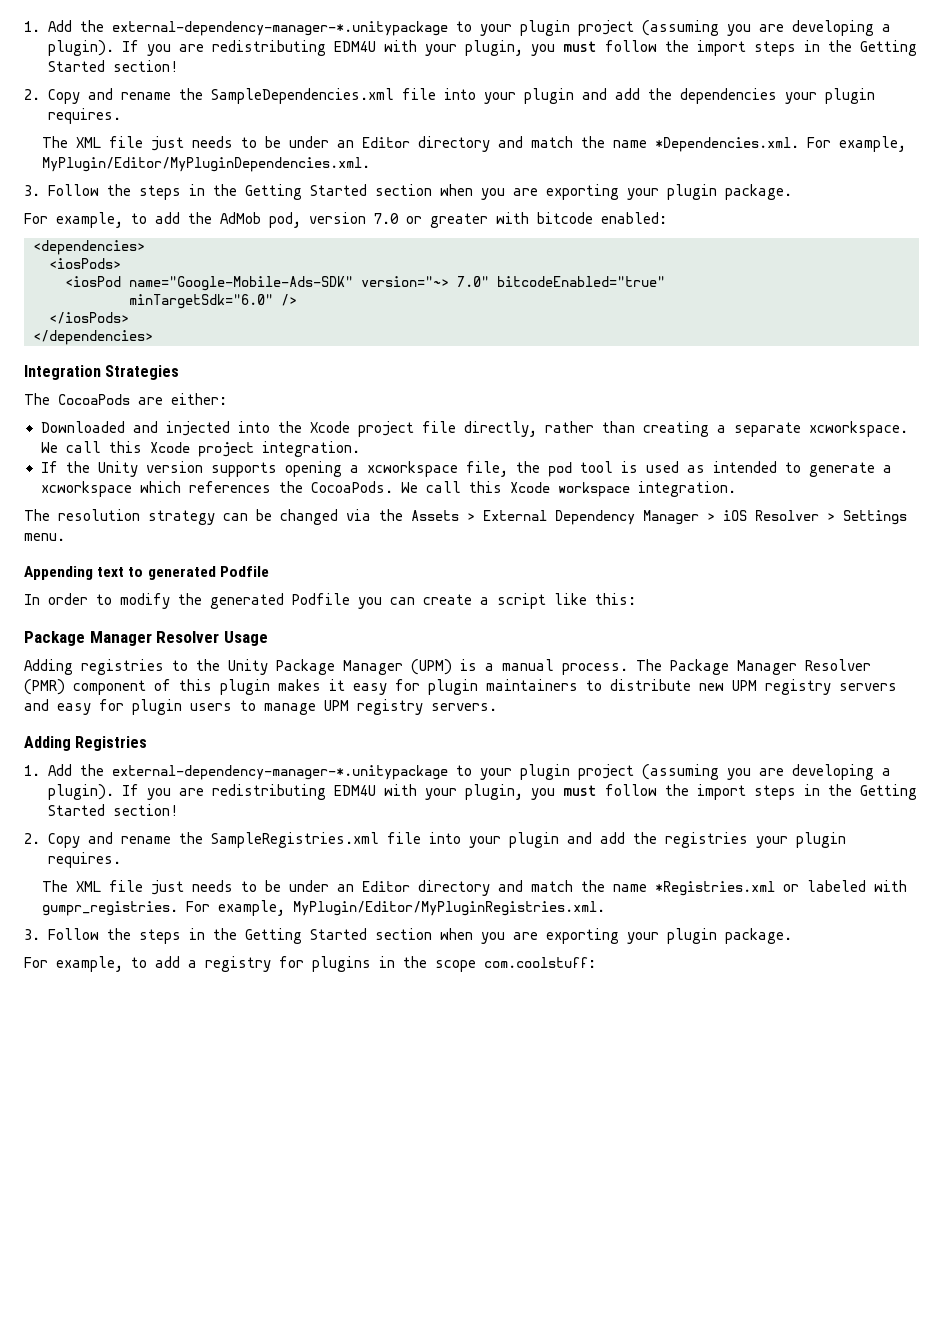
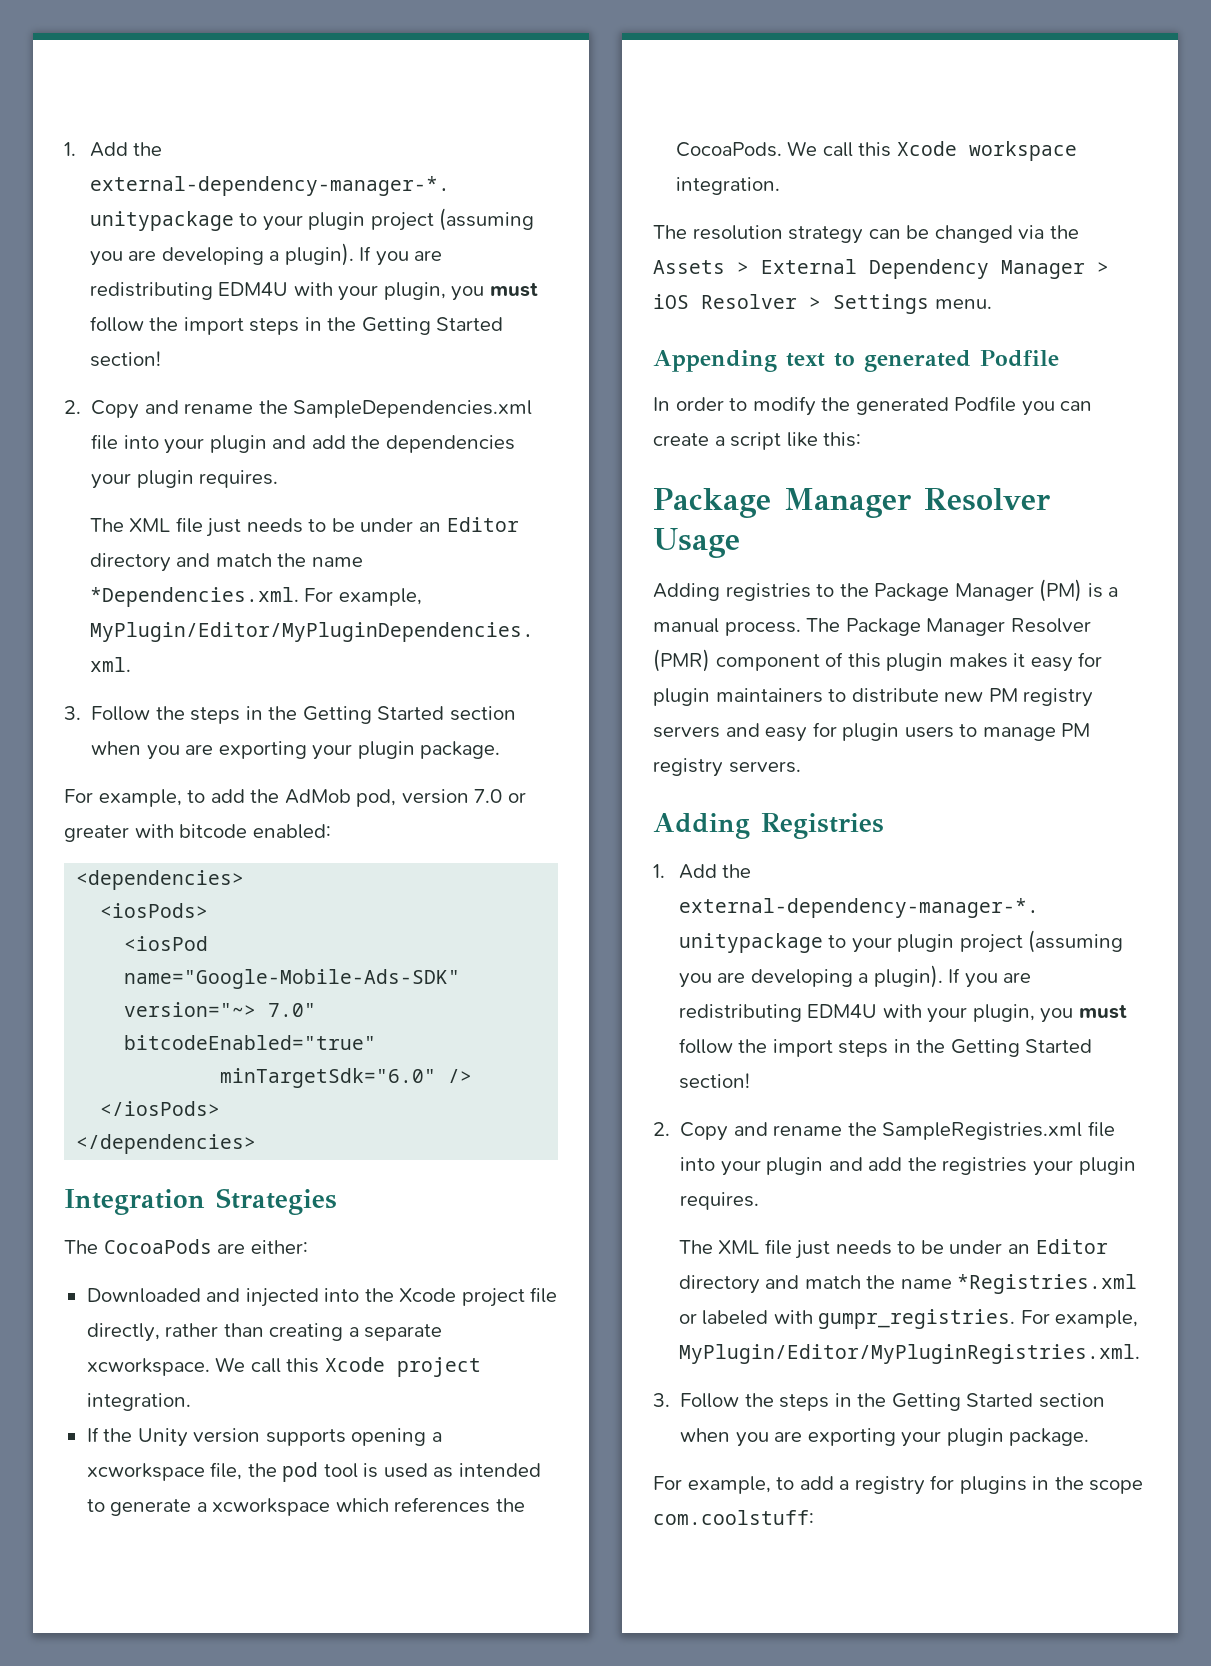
- Adding registries to the Unity Package Manager (UPM) is a manual process.
+ Adding registries to the Package Manager (PM) is a manual process.
- The Package Manager Resolver (PMR) component of this plugin makes it easy for plugin maintainers to distribute new UPM registry servers and easy for plugin users to manage UPM registry servers.
+ The Package Manager Resolver (PMR) component of this plugin makes it easy for plugin maintainers to distribute new PM registry servers and easy for plugin users to manage PM registry servers.

